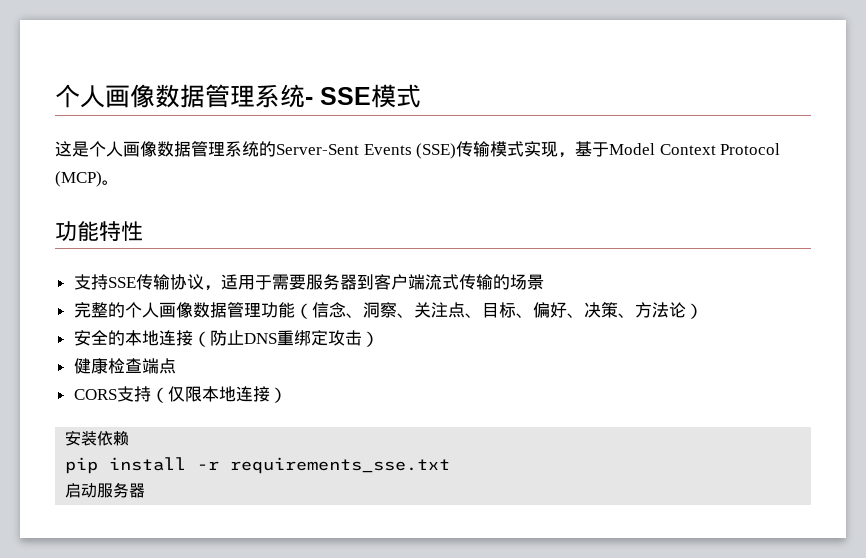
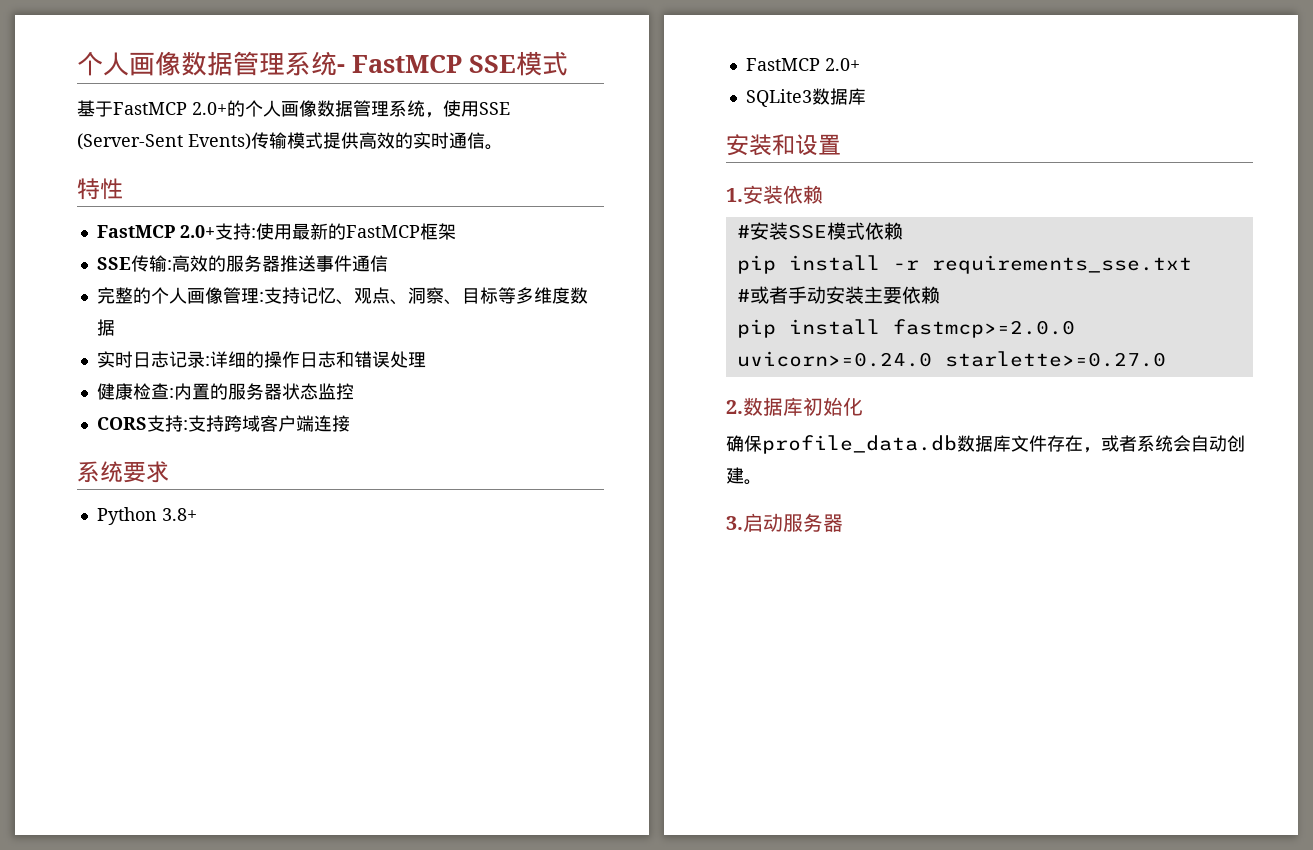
- 个人画像数据管理系统- SSE模式
+ 个人画像数据管理系统- FastMCP SSE模式
- 这是个人画像数据管理系统的Server-Sent Events (SSE)传输模式实现，基于Model Context Protocol (MCP)。
- 功能特性
+ 基于FastMCP 2.0+的个人画像数据管理系统，使用SSE (Server-Sent Events)传输模式提供高效的实时通信。
+ 特性
- 支持SSE传输协议，适用于需要服务器到客户端流式传输的场景
- 完整的个人画像数据管理功能（信念、洞察、关注点、目标、偏好、决策、方法论）
- 安全的本地连接（防止DNS重绑定攻击）
- 健康检查端点
- CORS支持（仅限本地连接）
- 安装依赖
+ FastMCP 2.0+支持:使用最新的FastMCP框架
+ SSE传输:高效的服务器推送事件通信
+ 完整的个人画像管理:支持记忆、观点、洞察、目标等多维度数据
+ 实时日志记录:详细的操作日志和错误处理
+ 健康检查:内置的服务器状态监控
+ CORS支持:支持跨域客户端连接
+ 系统要求
+ Python 3.8+
+ FastMCP 2.0+
+ SQLite3数据库
+ 安装和设置
+ 1.安装依赖
+ #安装SSE模式依赖
- 启动服务器
+ #或者手动安装主要依赖
+ pip install fastmcp>=2.0.0 uvicorn>=0.24.0 starlette>=0.27.0
+ 2.数据库初始化
+ 确保profile_data.db数据库文件存在，或者系统会自动创建。
+ 3.启动服务器

